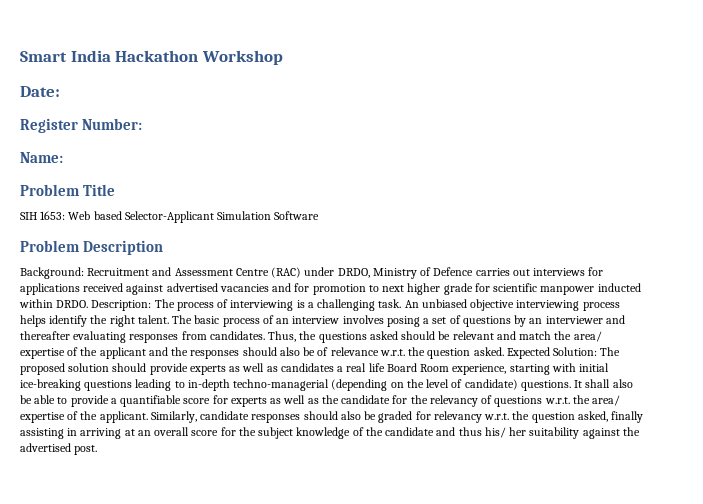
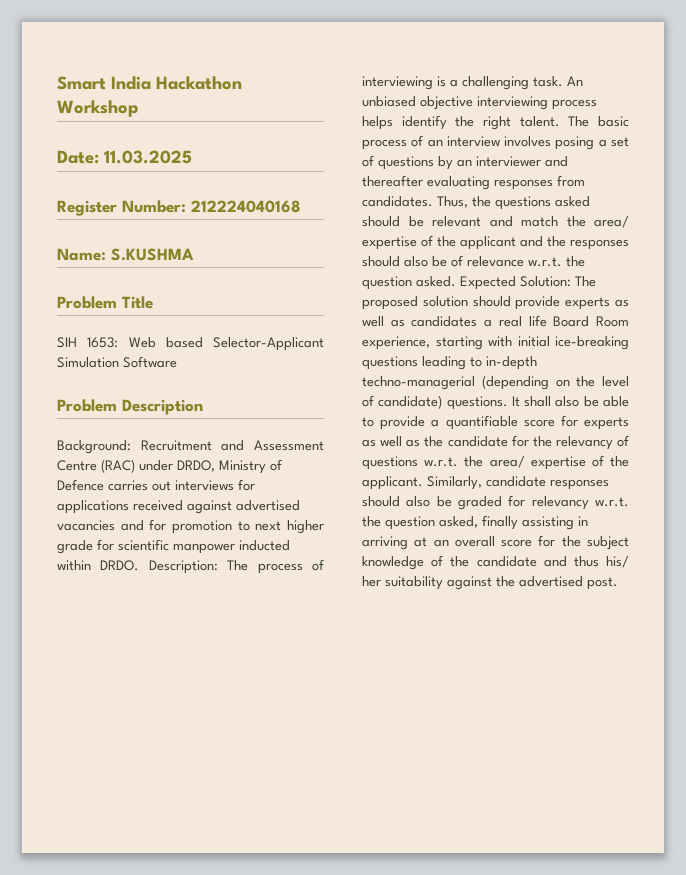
- Date:
+ Date: 11.03.2025
- Register Number:
+ Register Number: 212224040168
- Name:
+ Name: S.KUSHMA

